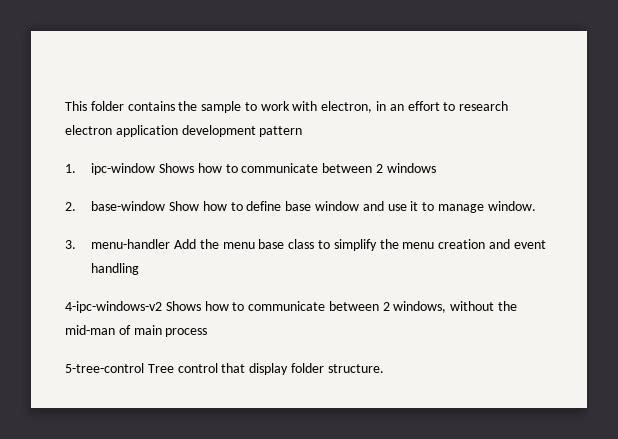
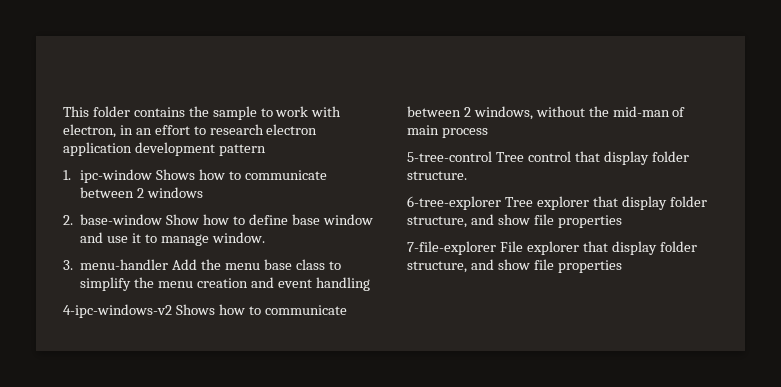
+ 6-tree-explorer Tree explorer that display folder structure, and show file properties
+ 7-file-explorer File explorer that display folder structure, and show file properties

